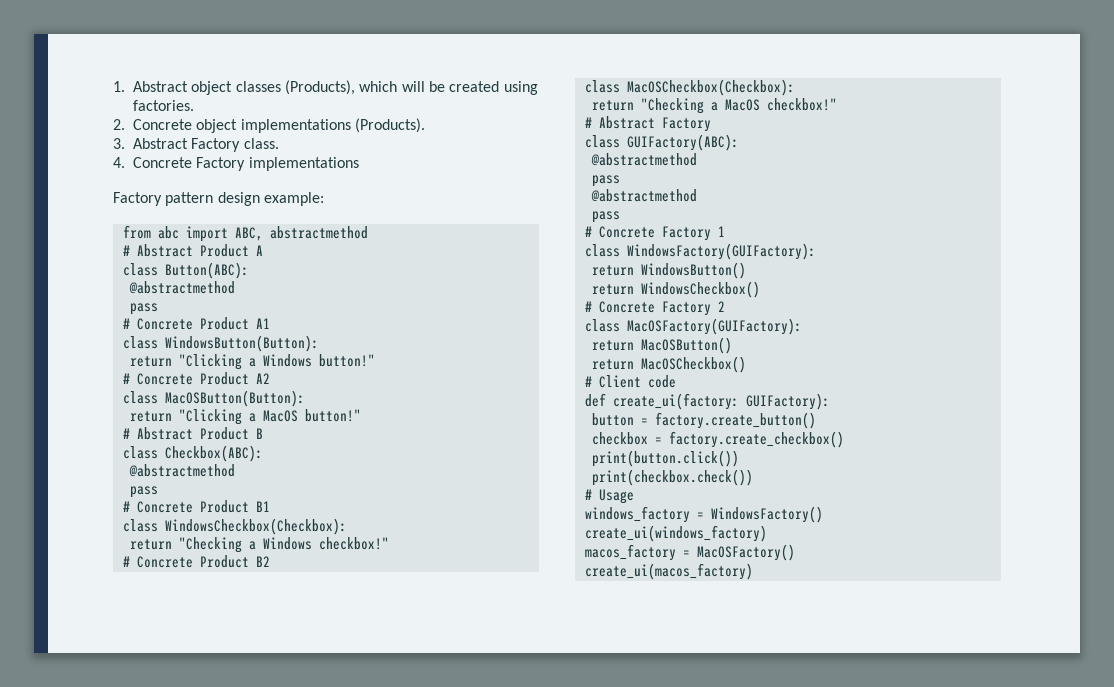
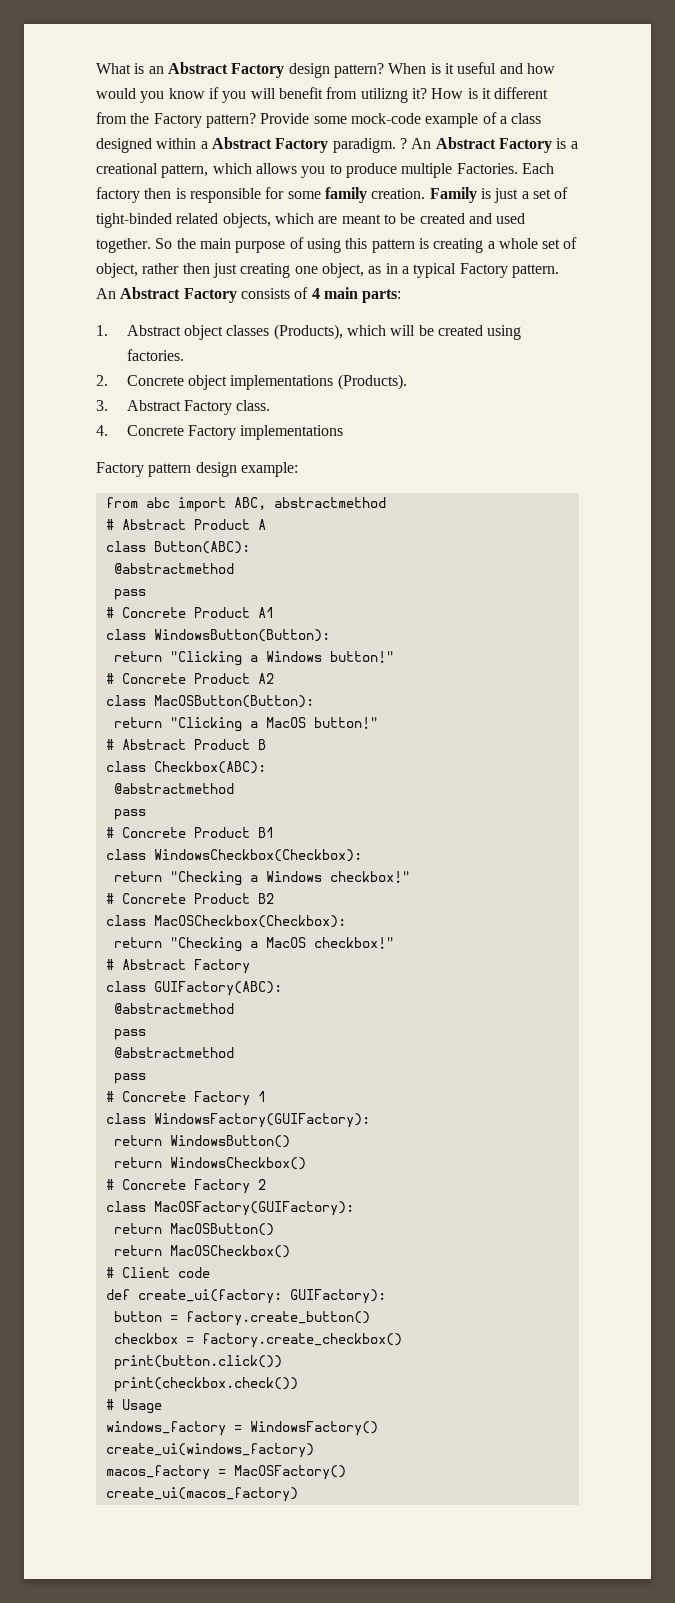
+ What is an Abstract Factory design pattern? When is it useful and how would you know if you will benefit from utilizng it? How is it different from the Factory pattern? Provide some mock-code example of a class designed within a Abstract Factory paradigm. ? An Abstract Factory is a creational pattern, which allows you to produce multiple Factories. Each factory then is responsible for some family creation. Family is just a set of tight-binded related objects, which are meant to be created and used together. So the main purpose of using this pattern is creating a whole set of object, rather then just creating one object, as in a typical Factory pattern. An Abstract Factory consists of 4 main parts:

